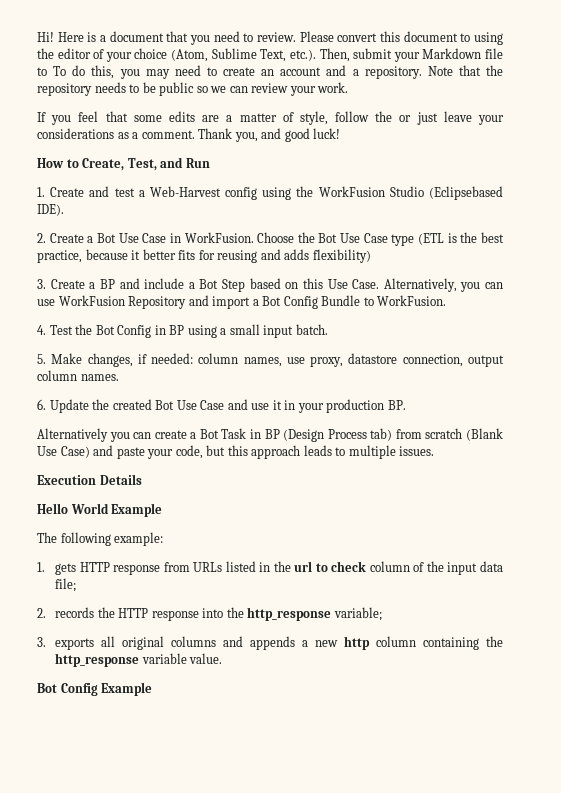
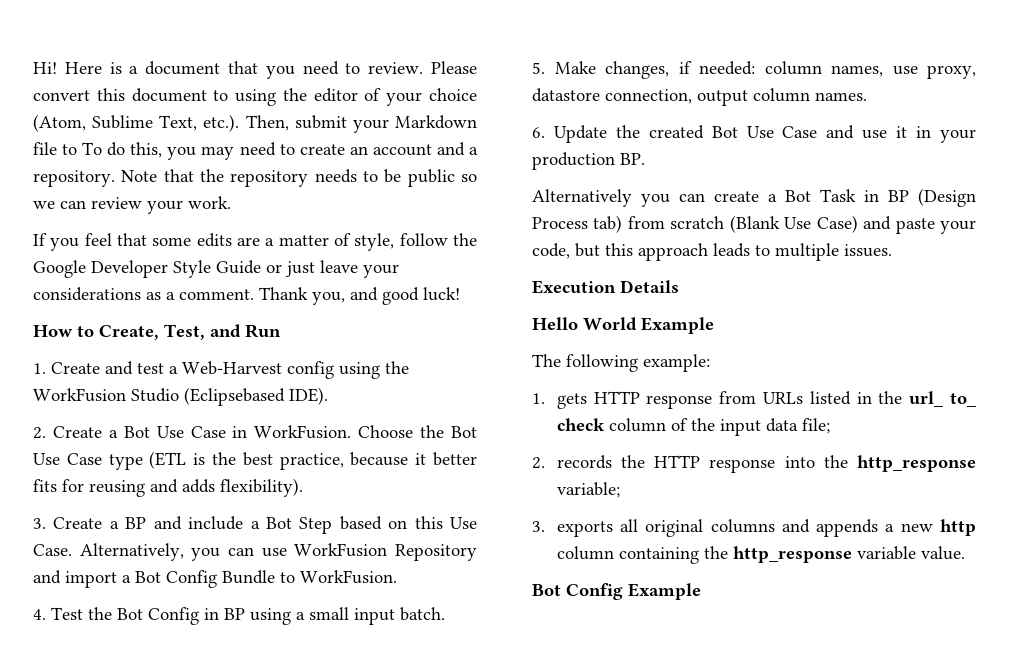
- If you feel that some edits are a matter of style, follow the or just leave your considerations as a comment.
+ If you feel that some edits are a matter of style, follow the Google Developer Style Guide or just leave your considerations as a comment.
- Choose the Bot Use Case type (ETL is the best practice, because it better fits for reusing and adds flexibility)
+ Choose the Bot Use Case type (ETL is the best practice, because it better fits for reusing and adds flexibility).
- 1. gets HTTP response from URLs listed in the url to check column of the input data file;
+ 1. gets HTTP response from URLs listed in the url_ to_ check column of the input data file;

